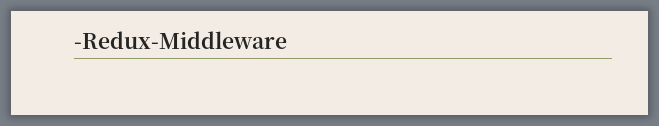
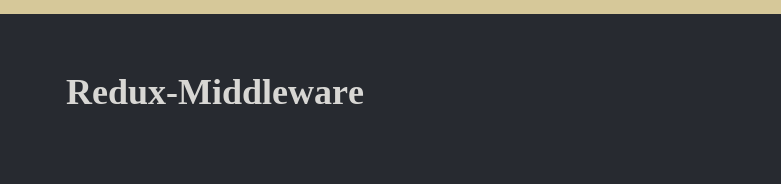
- -Redux-Middleware
+ Redux-Middleware

